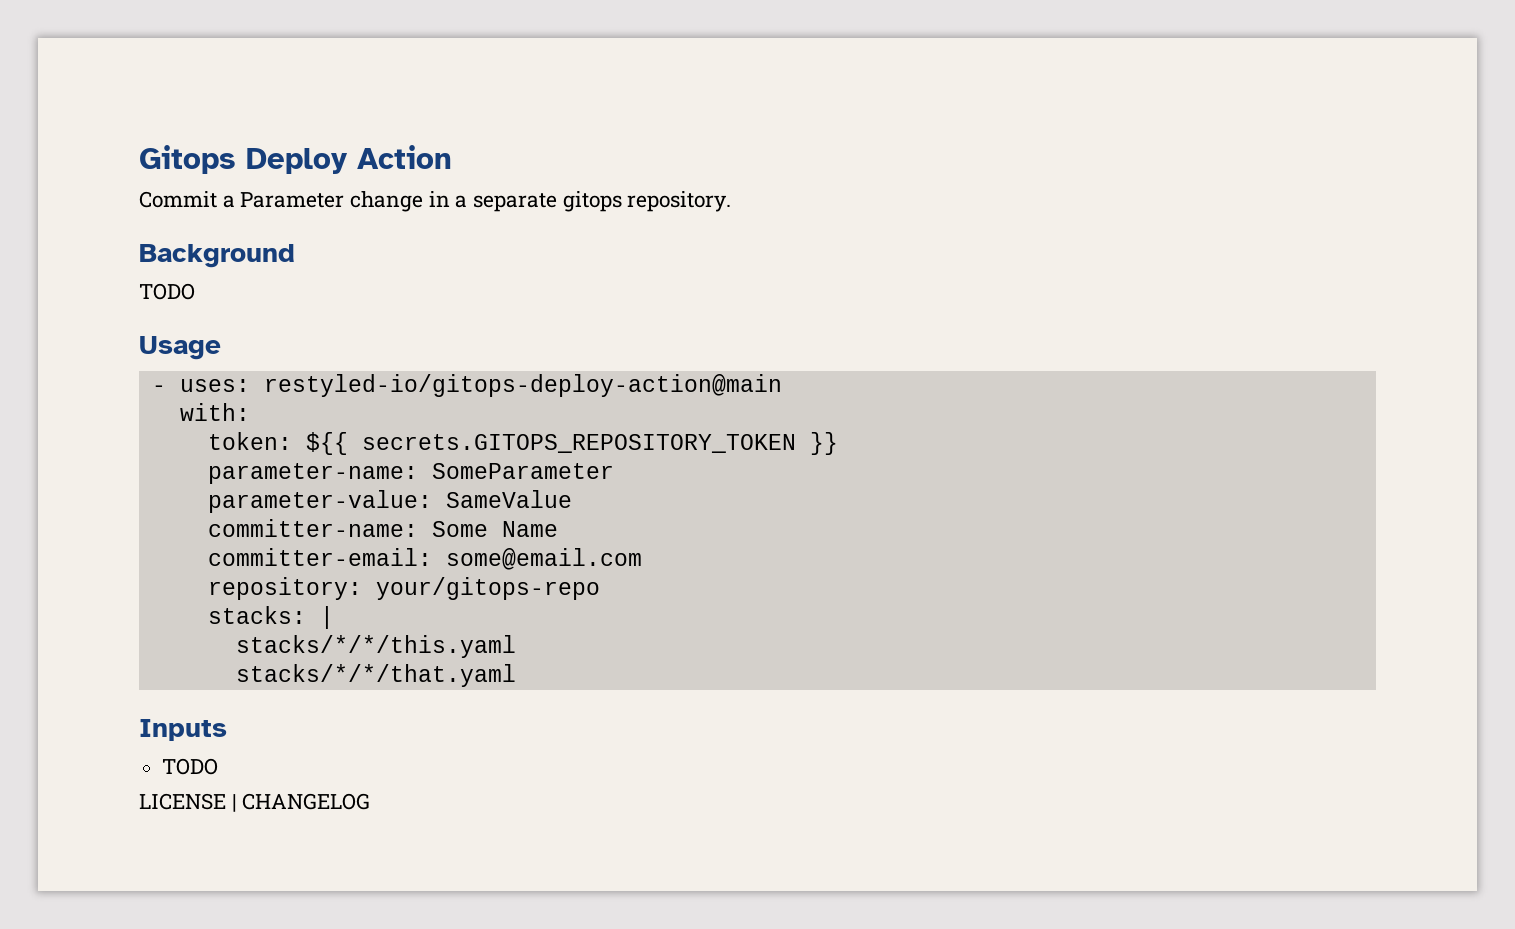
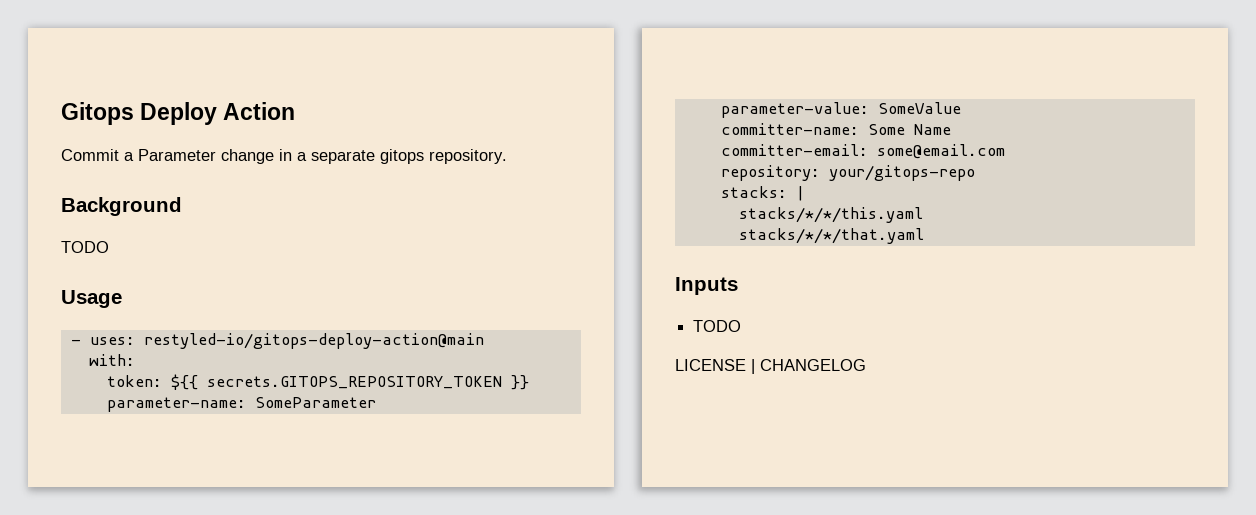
- parameter-value: SameValue
+ parameter-value: SomeValue

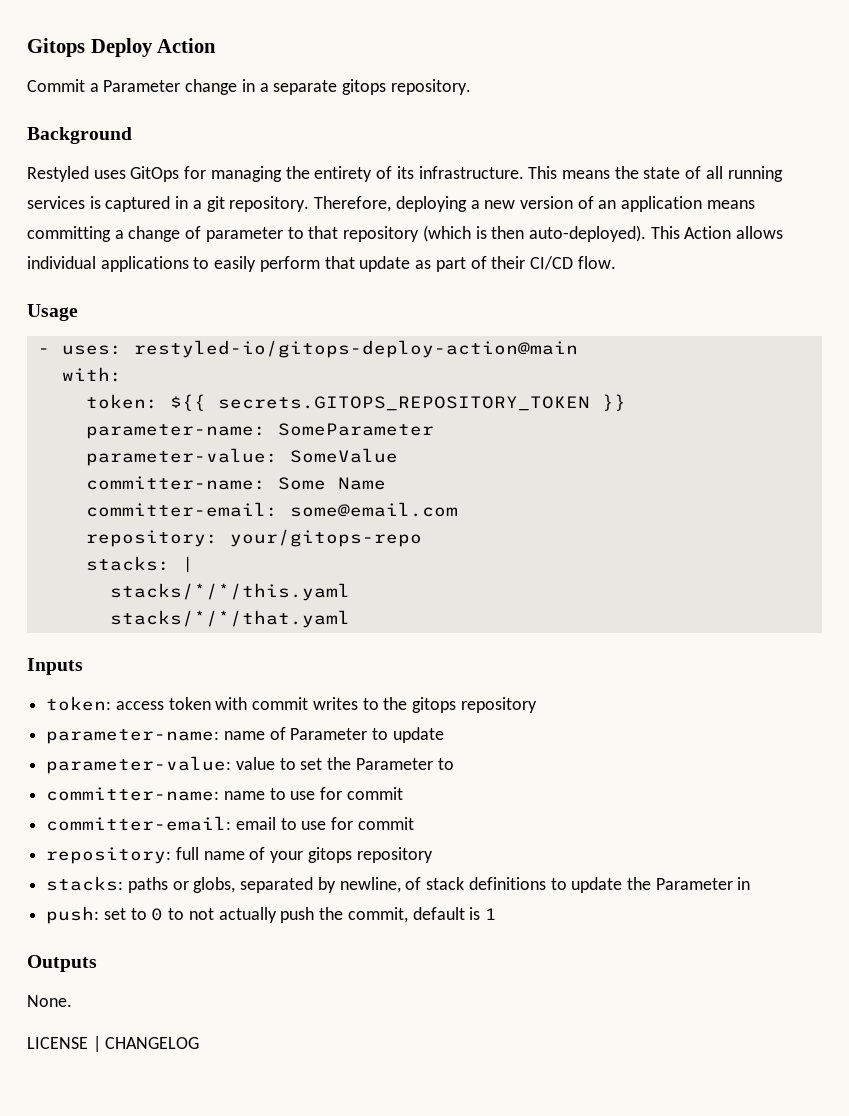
  Background
- TODO
+ Restyled uses GitOps for managing the entirety of its infrastructure. This means the state of all running services is captured in a git repository. Therefore, deploying a new version of an application means committing a change of parameter to that repository (which is then auto-deployed). This Action allows individual applications to easily perform that update as part of their CI/CD flow.
  Inputs
- TODO
+ token: access token with commit writes to the gitops repository
+ parameter-name: name of Parameter to update
+ parameter-value: value to set the Parameter to
+ committer-name: name to use for commit
+ committer-email: email to use for commit
+ repository: full name of your gitops repository
+ stacks: paths or globs, separated by newline, of stack definitions to update the Parameter in
+ push: set to 0 to not actually push the commit, default is 1
+ Outputs
+ None.

